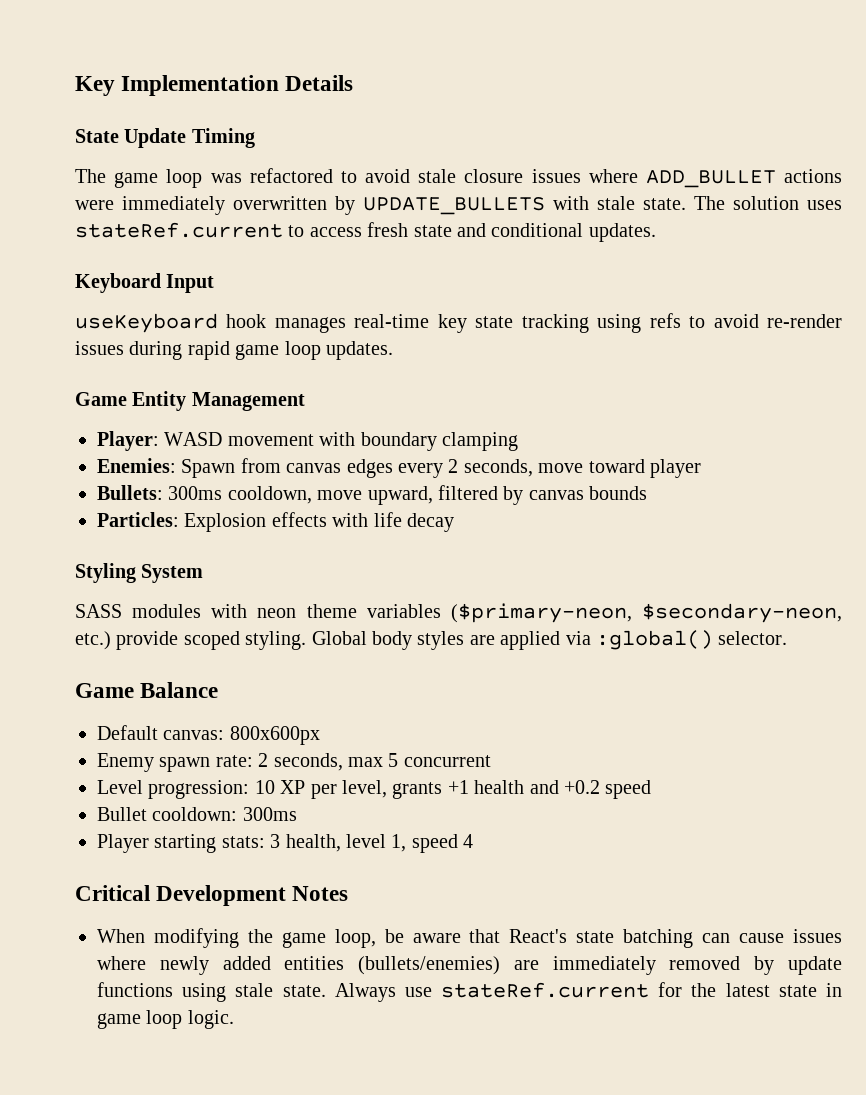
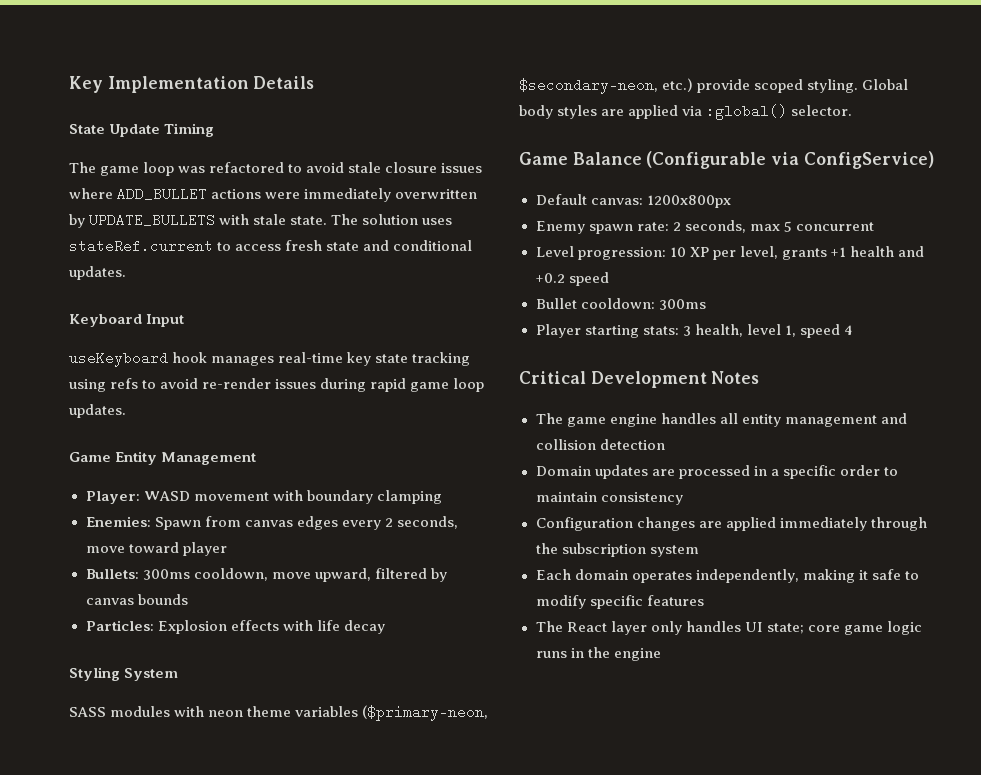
- Game Balance
+ Game Balance (Configurable via ConfigService)
- Default canvas: 800x600px
+ Default canvas: 1200x800px
- When modifying the game loop, be aware that React's state batching can cause issues where newly added entities (bullets/enemies) are immediately removed by update functions using stale state. Always use stateRef.current for the latest state in game loop logic.
+ The game engine handles all entity management and collision detection
+ Domain updates are processed in a specific order to maintain consistency
+ Configuration changes are applied immediately through the subscription system
+ Each domain operates independently, making it safe to modify specific features
+ The React layer only handles UI state; core game logic runs in the engine

